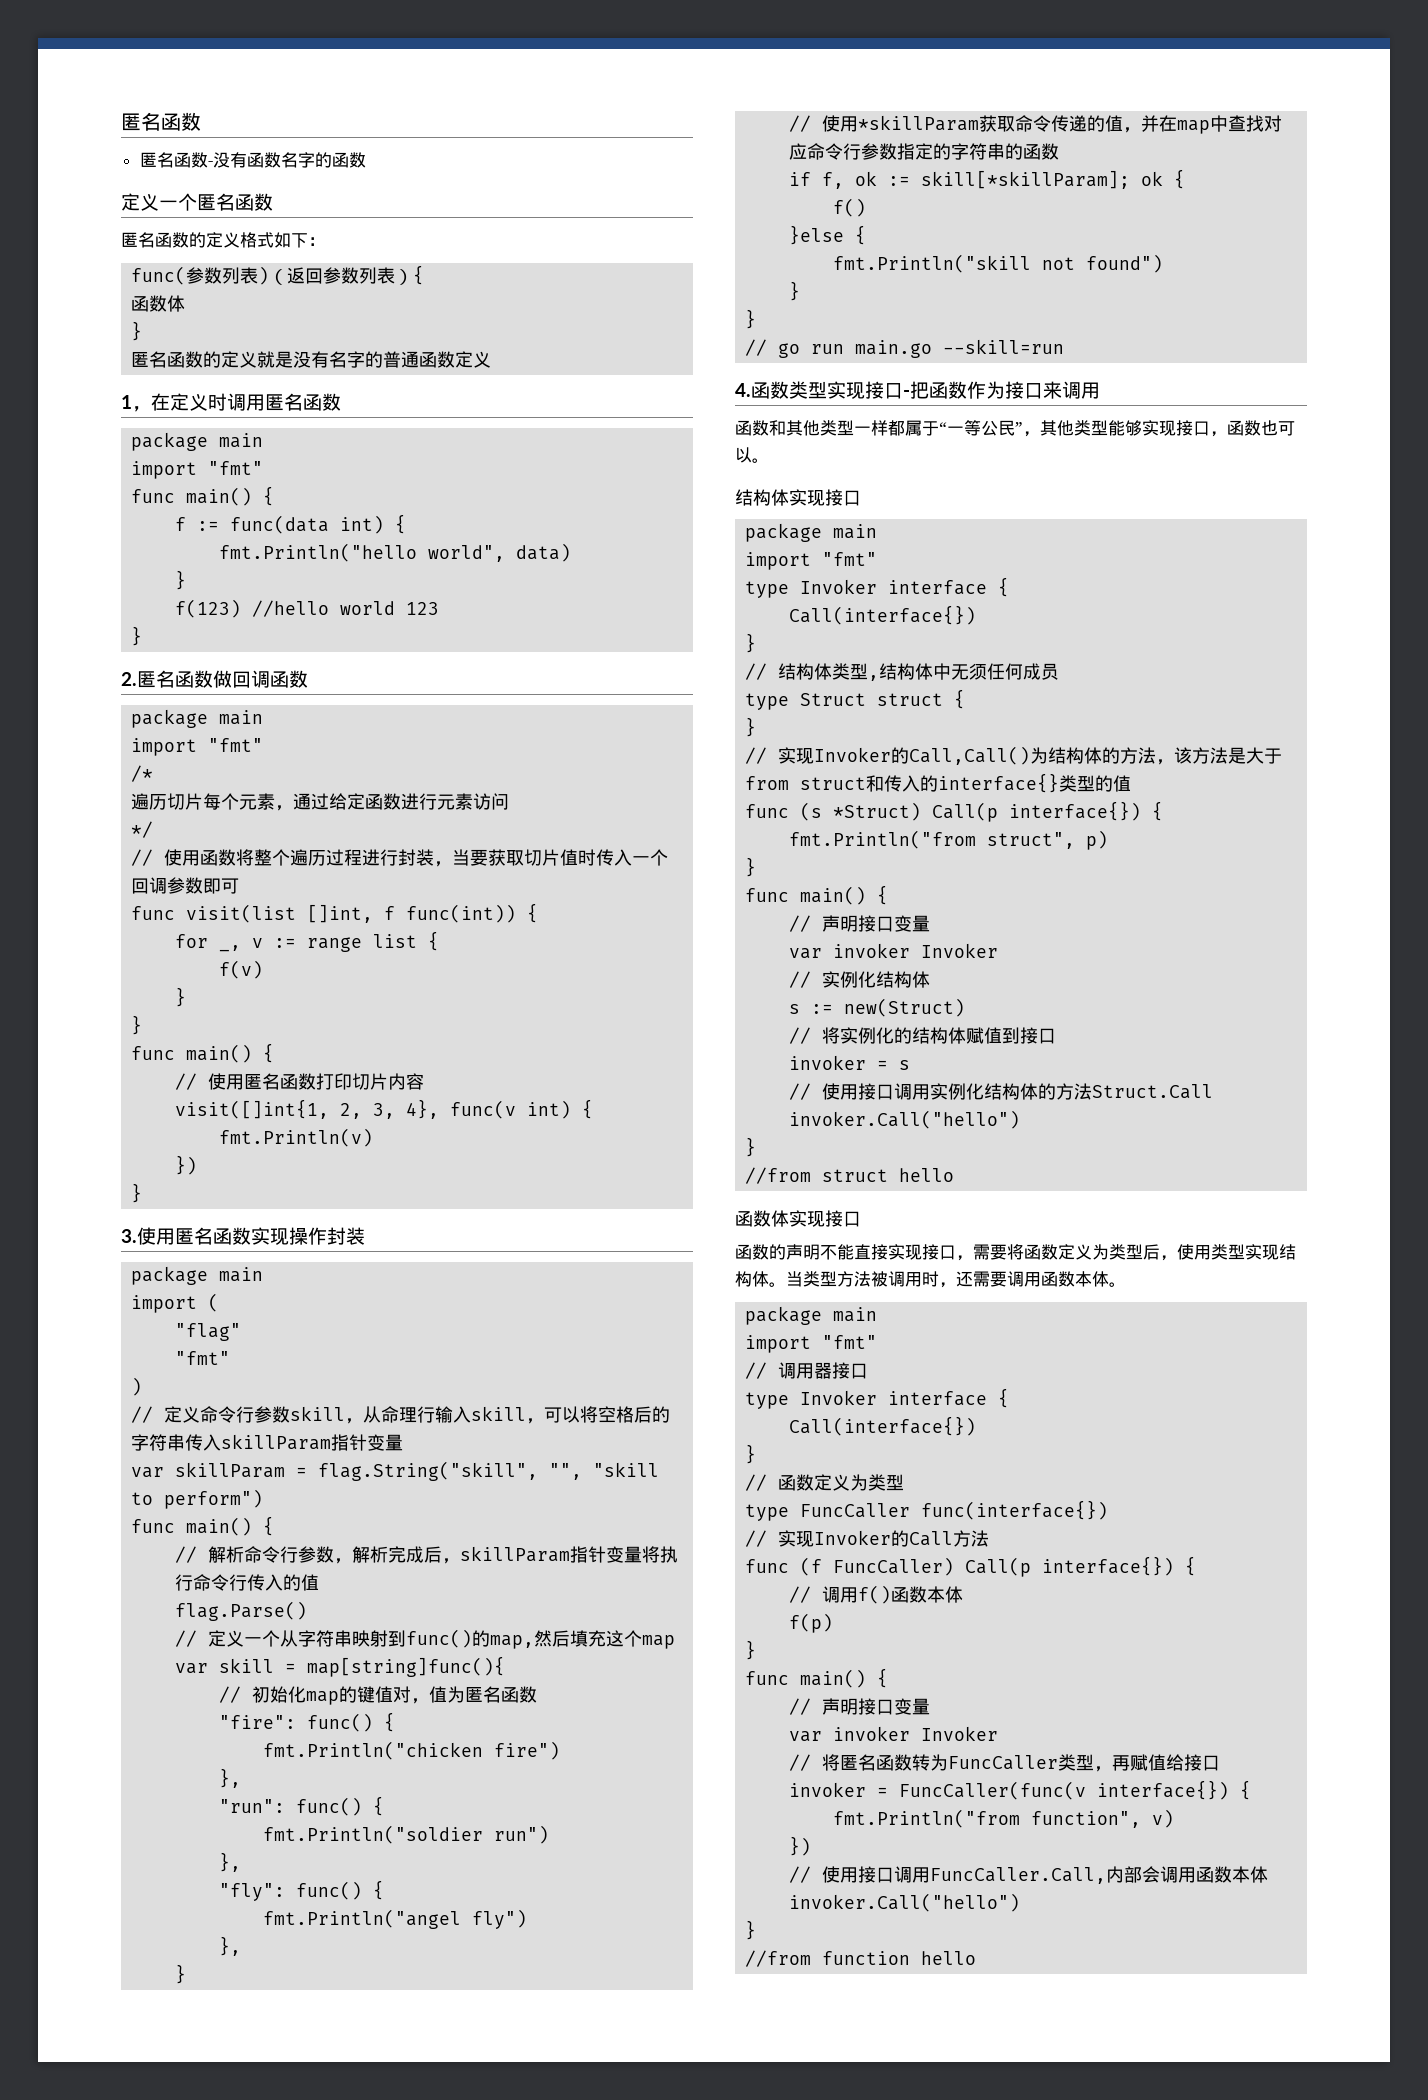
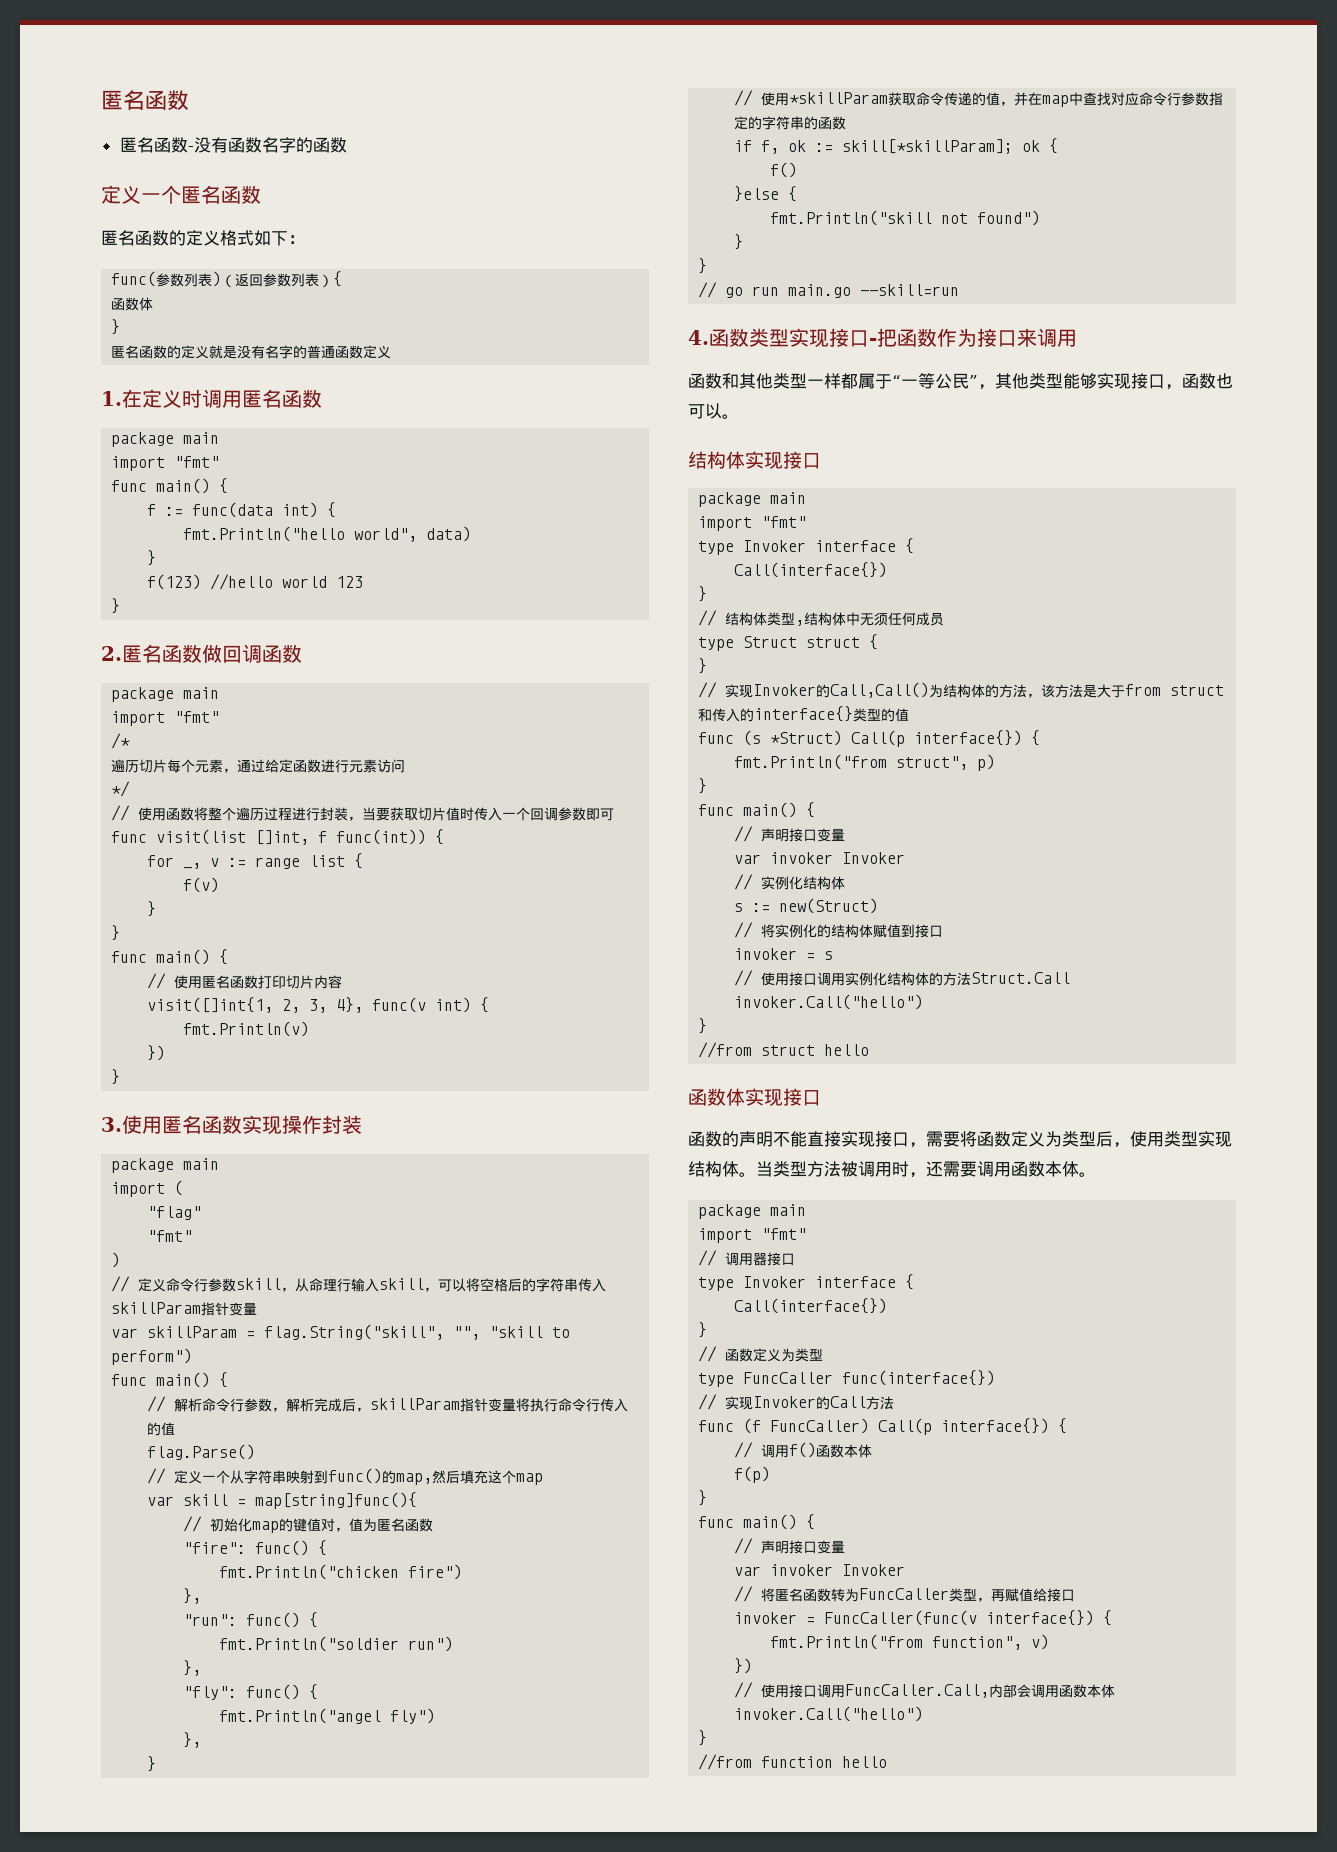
- 1，在定义时调用匿名函数
+ 1.在定义时调用匿名函数

